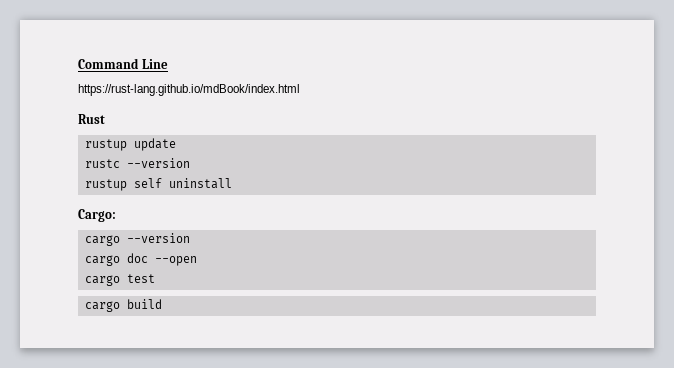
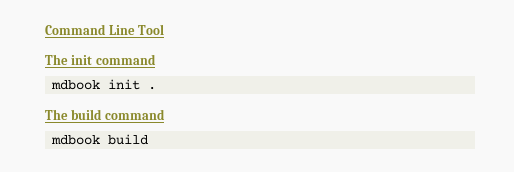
- Command Line
- https://rust-lang.github.io/mdBook/index.html
- Rust
- rustup update
- rustc --version
- rustup self uninstall
- Cargo:
- cargo --version
- cargo doc --open
- cargo test
- cargo build
+ Command Line Tool
+ The init command
+ mdbook init .
+ The build command
+ mdbook build

